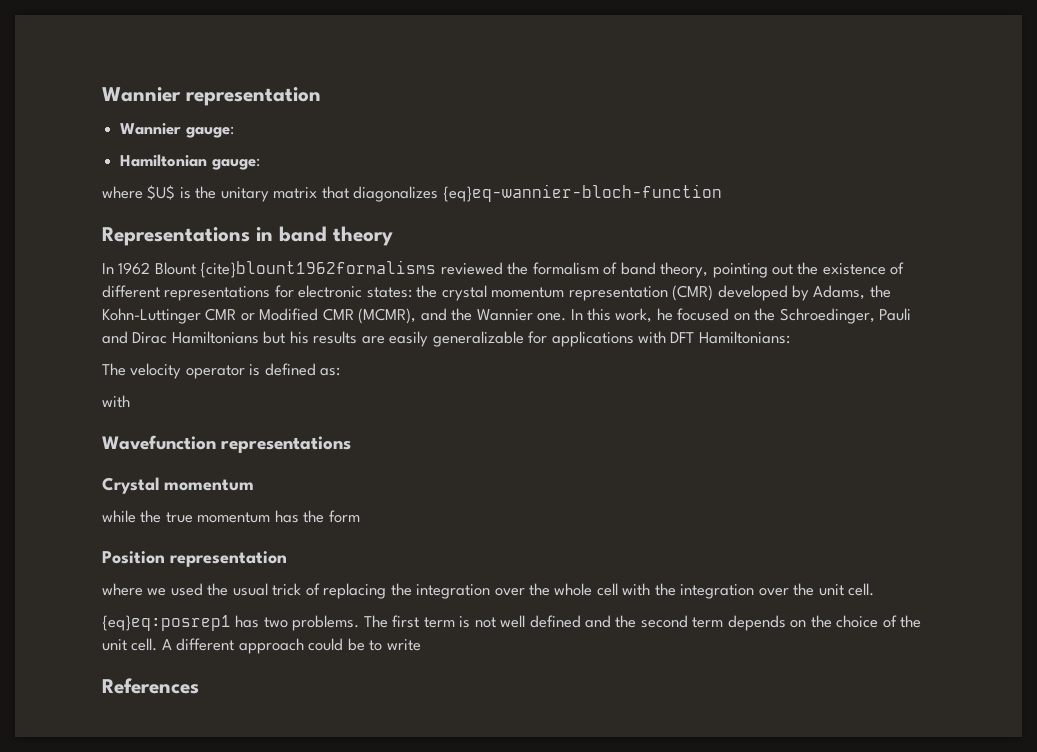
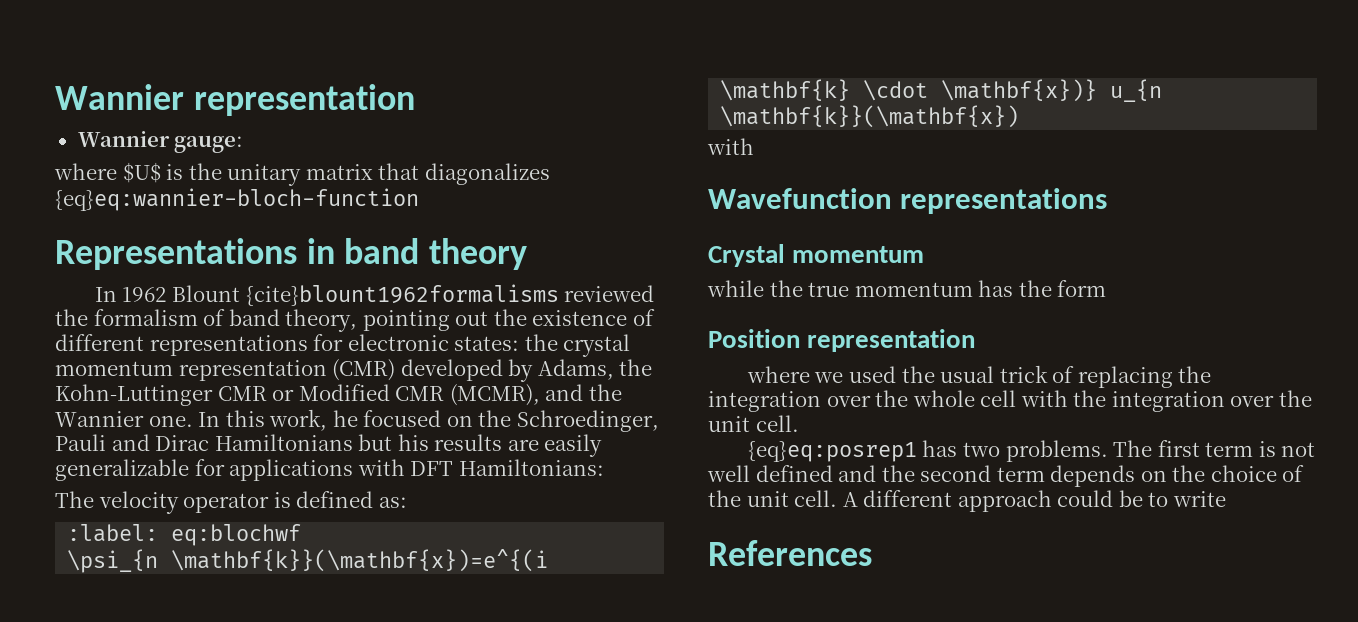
- Hamiltonian gauge:
- where $U$ is the unitary matrix that diagonalizes {eq}eq-wannier-bloch-function
+ where $U$ is the unitary matrix that diagonalizes {eq}eq:wannier-bloch-function
+ :label: eq:blochwf
+ \psi_{n \mathbf{k}}(\mathbf{x})=e^{(i \mathbf{k} \cdot \mathbf{x})} u_{n \mathbf{k}}(\mathbf{x})

